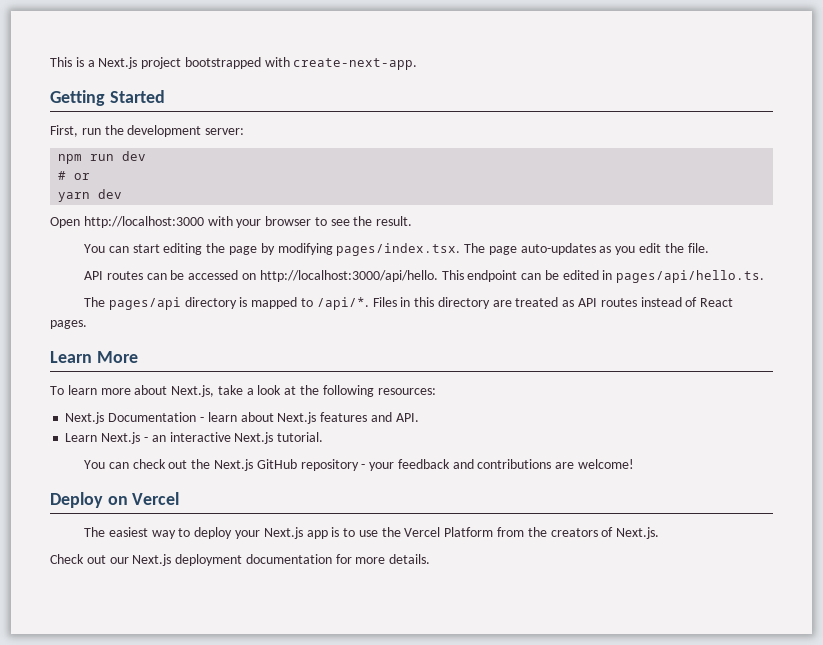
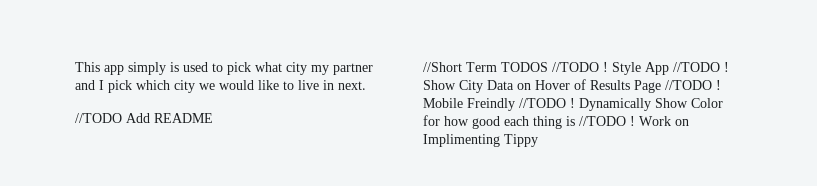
- This is a Next.js project bootstrapped with create-next-app.
- Getting Started
- First, run the development server:
- npm run dev
- # or
- yarn dev
- Open http://localhost:3000 with your browser to see the result.
- You can start editing the page by modifying pages/index.tsx. The page auto-updates as you edit the file.
- API routes can be accessed on http://localhost:3000/api/hello. This endpoint can be edited in pages/api/hello.ts.
- The pages/api directory is mapped to /api/*. Files in this directory are treated as API routes instead of React pages.
- Learn More
- To learn more about Next.js, take a look at the following resources:
- Next.js Documentation - learn about Next.js features and API.
- Learn Next.js - an interactive Next.js tutorial.
- You can check out the Next.js GitHub repository - your feedback and contributions are welcome!
- Deploy on Vercel
- The easiest way to deploy your Next.js app is to use the Vercel Platform from the creators of Next.js.
- Check out our Next.js deployment documentation for more details.
+ This app simply is used to pick what city my partner and I pick which city we would like to live in next.
+ //TODO Add README
+ //Short Term TODOS //TODO ! Style App //TODO ! Show City Data on Hover of Results Page //TODO ! Mobile Freindly //TODO ! Dynamically Show Color for how good each thing is //TODO ! Work on Implimenting Tippy

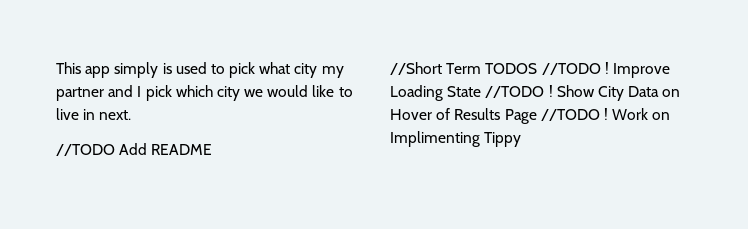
- Style App //TODO !
+ Improve Loading State //TODO !
- Mobile Freindly //TODO ! Dynamically Show Color for how good each thing is //TODO !

